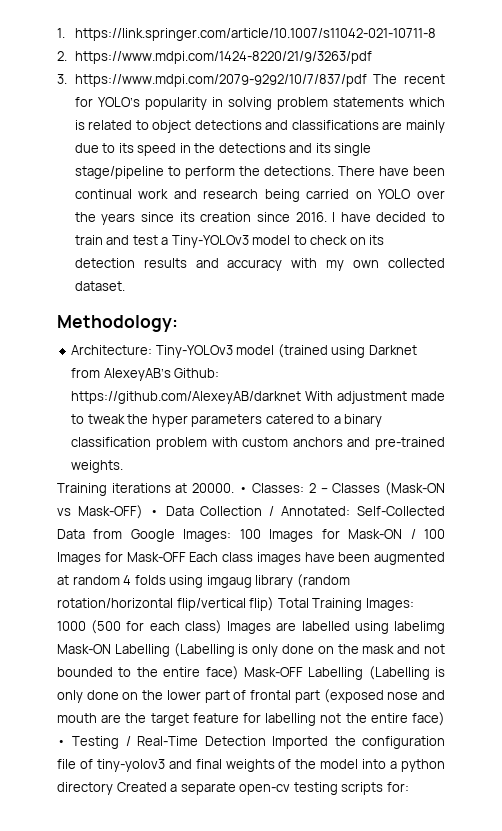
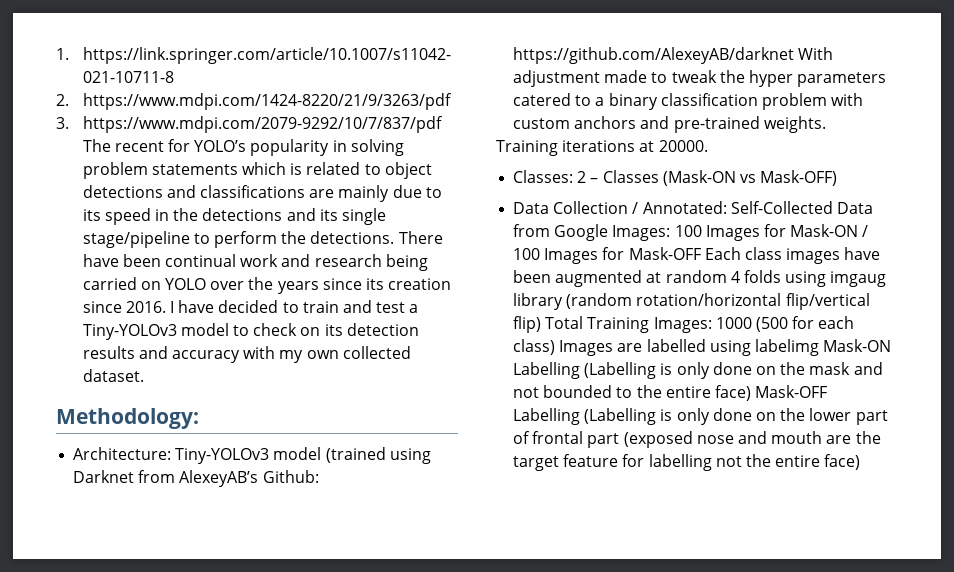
- Training iterations at 20000. • Classes:
+ Training iterations at 20000.
+ Classes:
- 2 – Classes (Mask-ON vs Mask-OFF) • Data Collection / Annotated:
+ 2 – Classes (Mask-ON vs Mask-OFF)
+ Data Collection / Annotated:
- 1000 (500 for each class) Images are labelled using labelimg Mask-ON Labelling (Labelling is only done on the mask and not bounded to the entire face) Mask-OFF Labelling (Labelling is only done on the lower part of frontal part (exposed nose and mouth are the target feature for labelling not the entire face) • Testing / Real-Time Detection Imported the configuration file of tiny-yolov3 and final weights of the model into a python directory Created a separate open-cv testing scripts for:
+ 1000 (500 for each class) Images are labelled using labelimg Mask-ON Labelling (Labelling is only done on the mask and not bounded to the entire face) Mask-OFF Labelling (Labelling is only done on the lower part of frontal part (exposed nose and mouth are the target feature for labelling not the entire face)

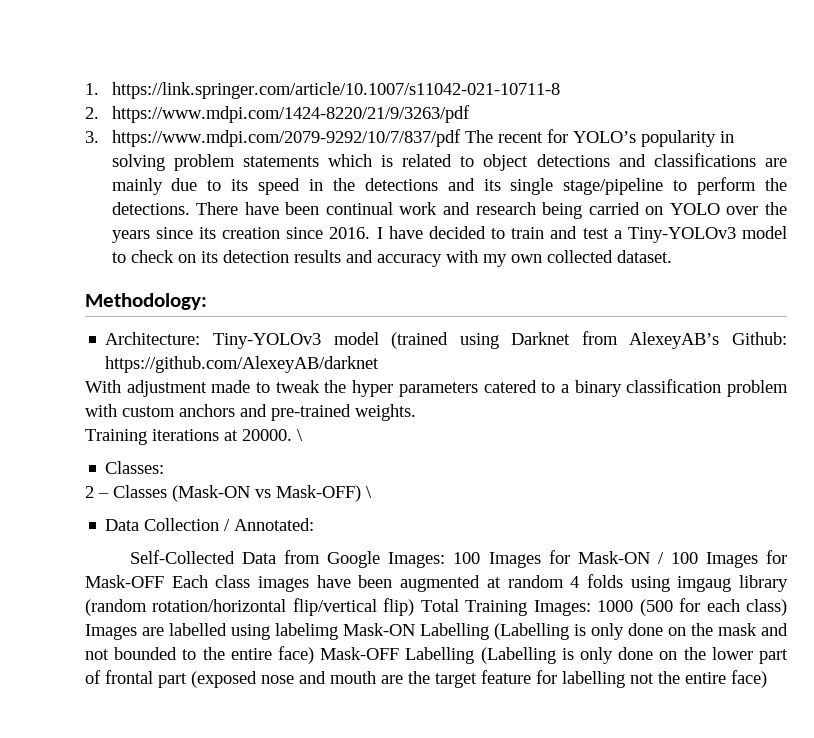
- Architecture: Tiny-YOLOv3 model (trained using Darknet from AlexeyAB’s Github: https://github.com/AlexeyAB/darknet With adjustment made to tweak the hyper parameters catered to a binary classification problem with custom anchors and pre-trained weights.
+ Architecture: Tiny-YOLOv3 model (trained using Darknet from AlexeyAB’s Github: https://github.com/AlexeyAB/darknet
+ With adjustment made to tweak the hyper parameters catered to a binary classification problem with custom anchors and pre-trained weights.
- Training iterations at 20000.
+ Training iterations at 20000. \
- Classes: 2 – Classes (Mask-ON vs Mask-OFF)
+ Classes:
+ 2 – Classes (Mask-ON vs Mask-OFF) \
- Data Collection / Annotated: Self-Collected Data from Google Images:
+ Data Collection / Annotated:
+ Self-Collected Data from Google Images:

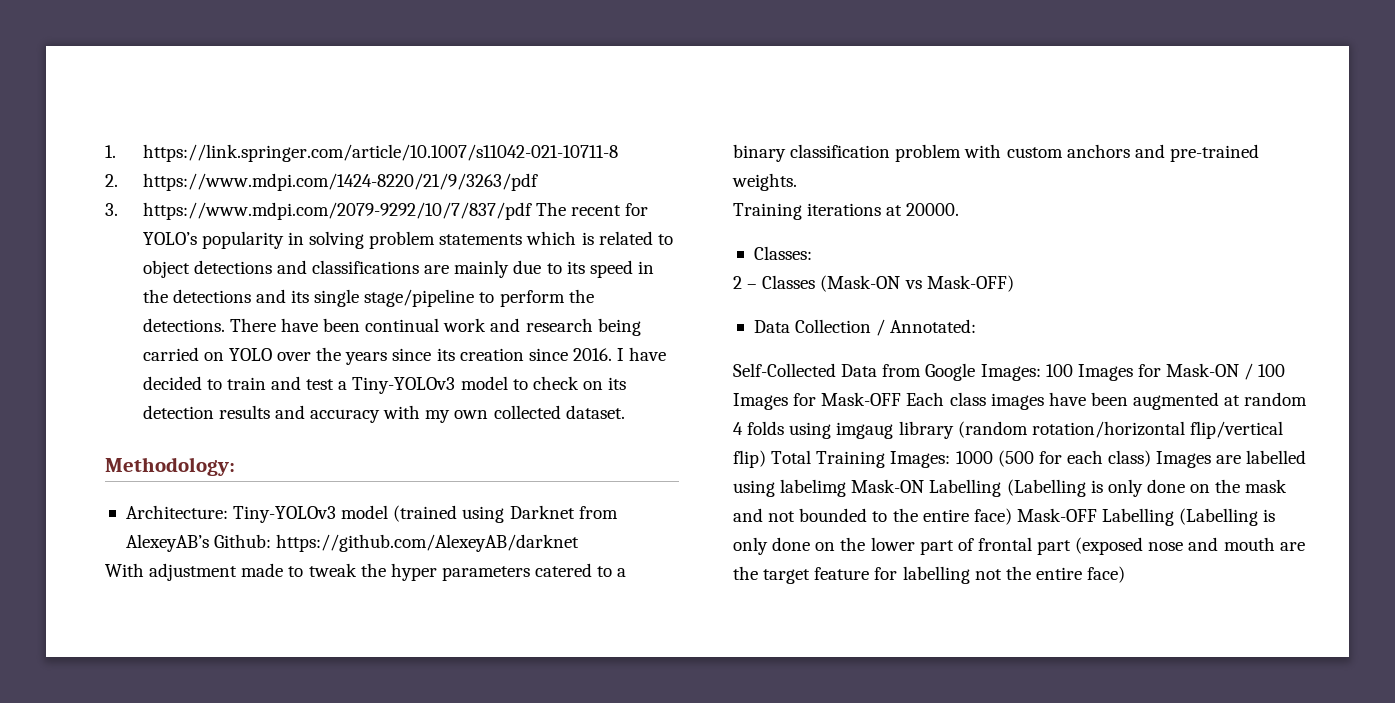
- Training iterations at 20000. \
+ Training iterations at 20000.
- 2 – Classes (Mask-ON vs Mask-OFF) \
+ 2 – Classes (Mask-ON vs Mask-OFF)

